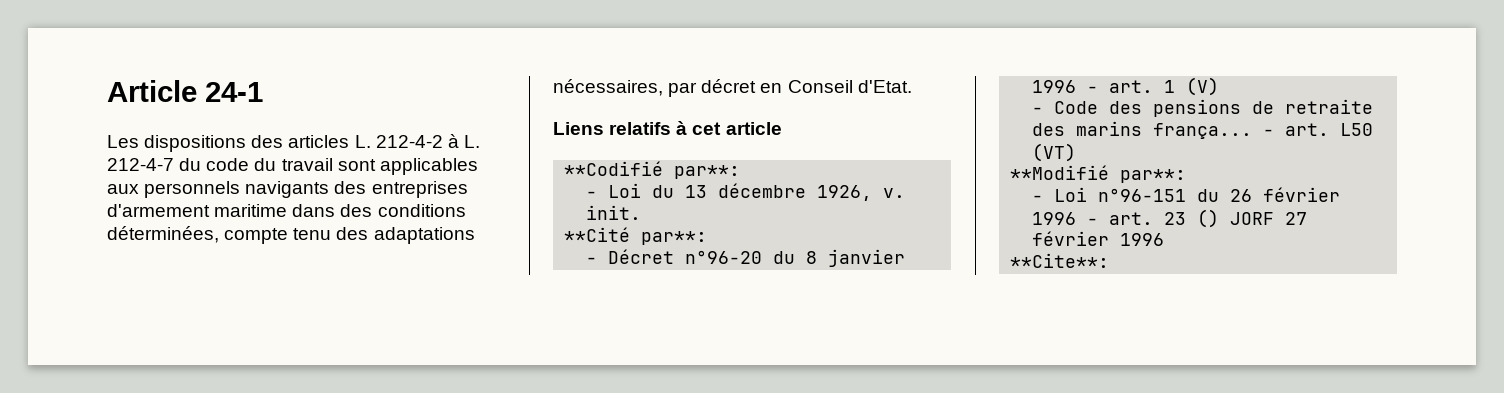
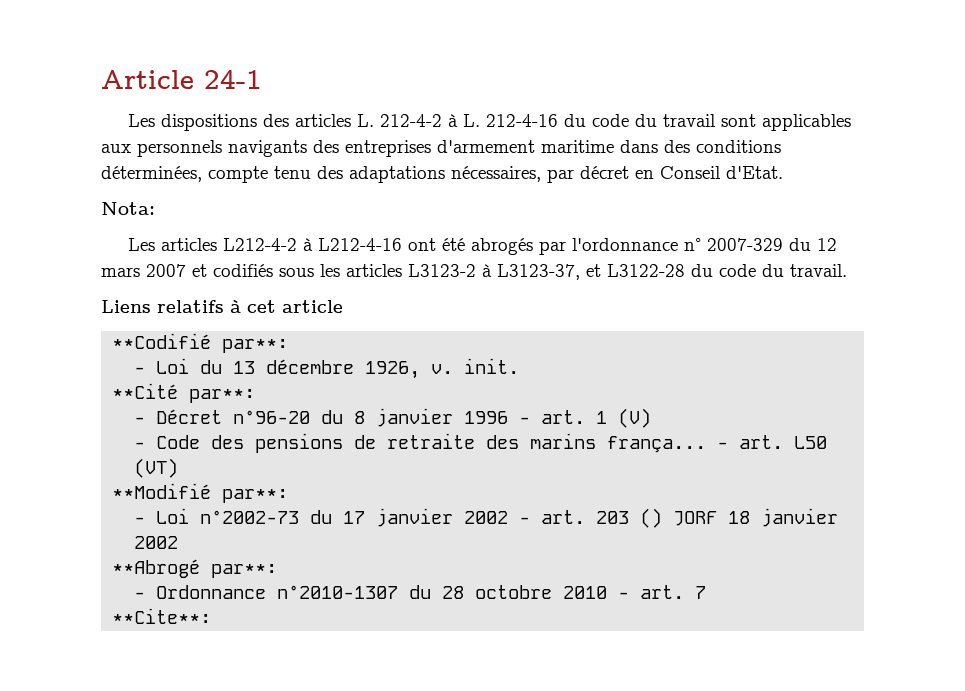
- Les dispositions des articles L. 212-4-2 à L. 212-4-7 du code du travail sont applicables aux personnels navigants des entreprises d'armement maritime dans des conditions déterminées, compte tenu des adaptations nécessaires, par décret en Conseil d'Etat.
+ Les dispositions des articles L. 212-4-2 à L. 212-4-16 du code du travail sont applicables aux personnels navigants des entreprises d'armement maritime dans des conditions déterminées, compte tenu des adaptations nécessaires, par décret en Conseil d'Etat.
+ Nota:
+ Les articles L212-4-2 à L212-4-16 ont été abrogés par l'ordonnance n° 2007-329 du 12 mars 2007 et codifiés sous les articles L3123-2 à L3123-37, et L3122-28 du code du travail.
- - Loi n°96-151 du 26 février 1996 - art. 23 () JORF 27 février 1996
+ - Loi n°2002-73 du 17 janvier 2002 - art. 203 () JORF 18 janvier 2002
+ **Abrogé par**:
+ - Ordonnance n°2010-1307 du 28 octobre 2010 - art. 7

